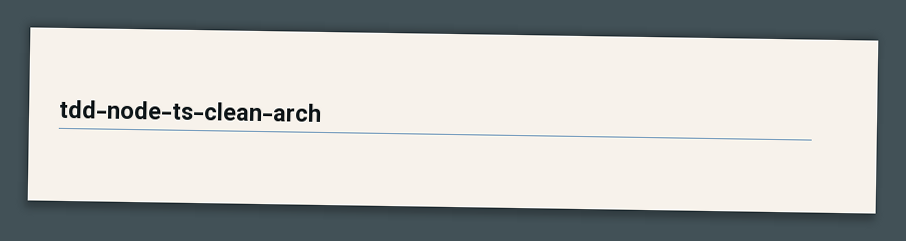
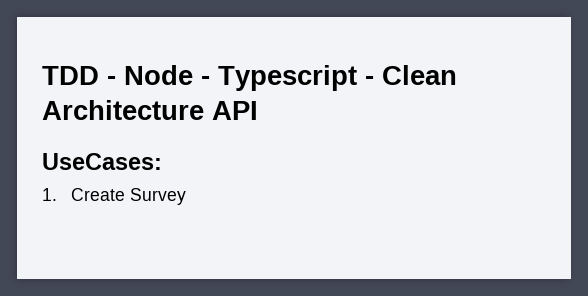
- tdd-node-ts-clean-arch
+ TDD - Node - Typescript - Clean Architecture API
+ UseCases:
+ 1. Create Survey

